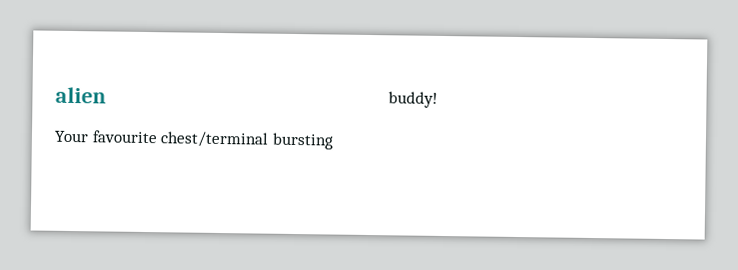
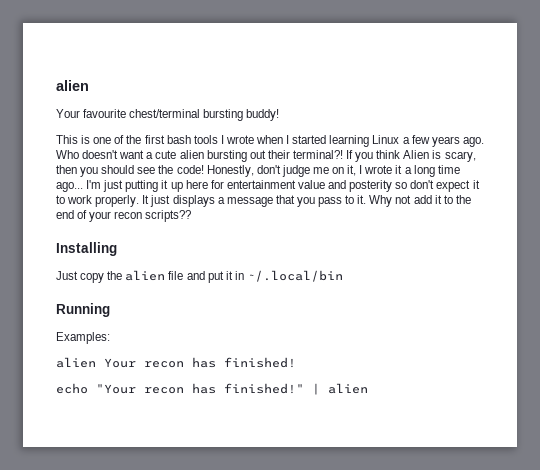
+ This is one of the first bash tools I wrote when I started learning Linux a few years ago. Who doesn't want a cute alien bursting out their terminal?! If you think Alien is scary, then you should see the code! Honestly, don't judge me on it, I wrote it a long time ago... I'm just putting it up here for entertainment value and posterity so don't expect it to work properly. It just displays a message that you pass to it. Why not add it to the end of your recon scripts??
+ Installing
+ Just copy the alien file and put it in ~/.local/bin
+ Running
+ Examples:
+ alien Your recon has finished!
+ echo "Your recon has finished!" | alien

